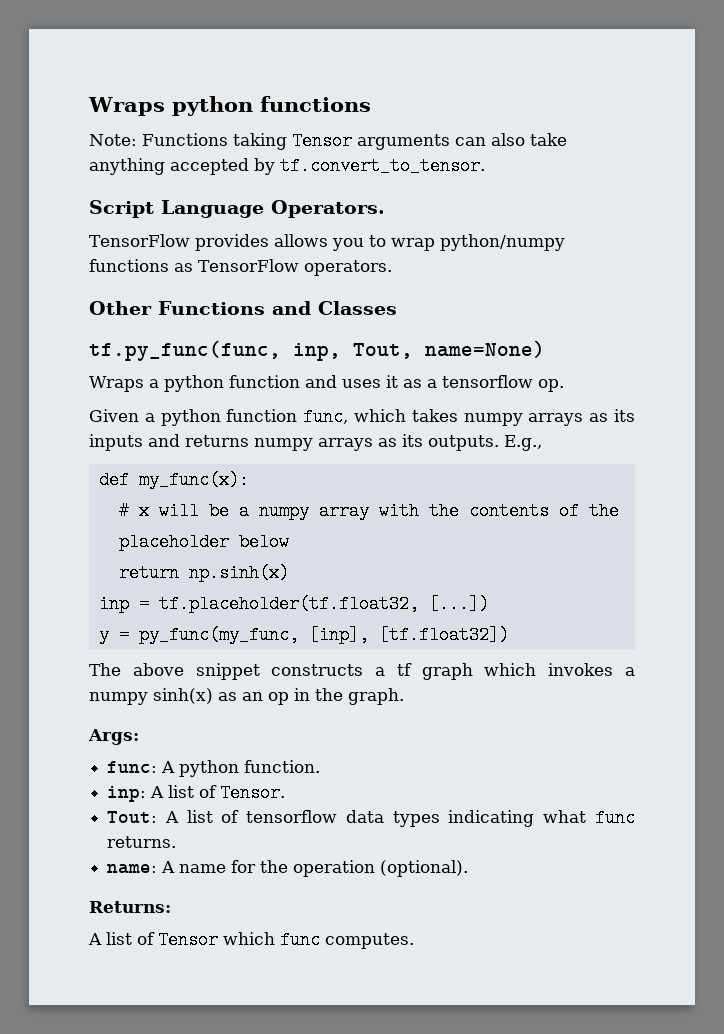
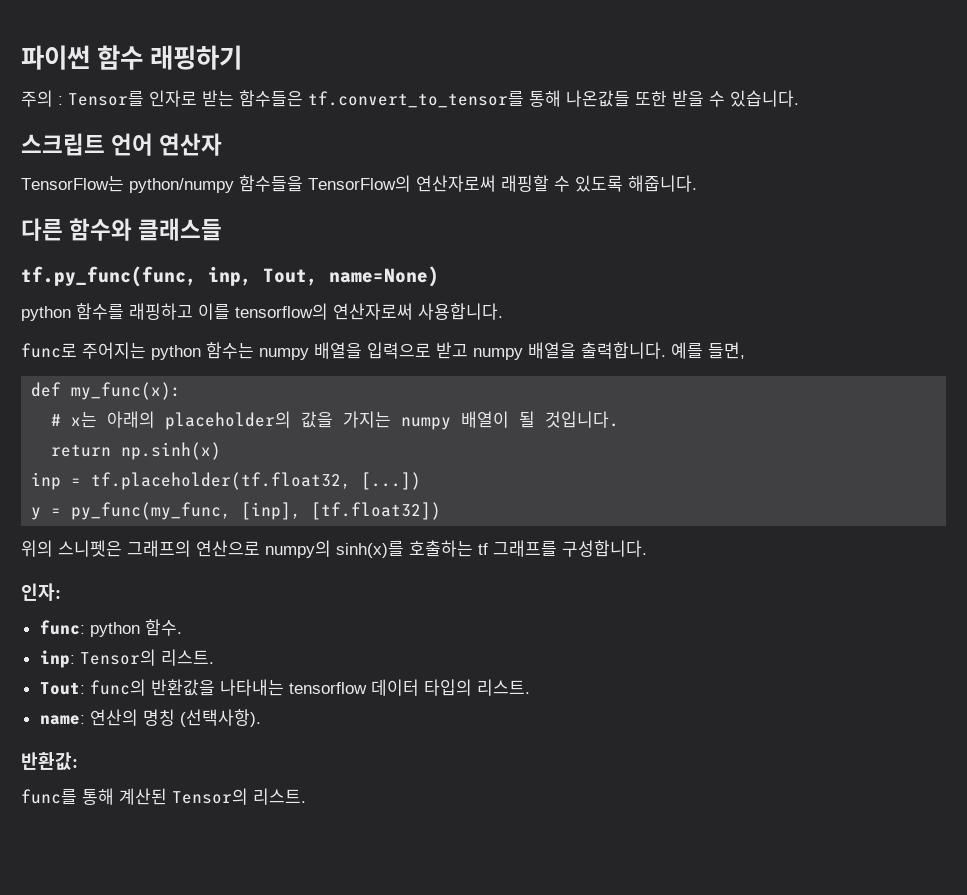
- Wraps python functions
- Note: Functions taking Tensor arguments can also take anything accepted by tf.convert_to_tensor.
- Script Language Operators.
- TensorFlow provides allows you to wrap python/numpy functions as TensorFlow operators.
- Other Functions and Classes
+ 파이썬 함수 래핑하기
+ 주의 : Tensor를 인자로 받는 함수들은 tf.convert_to_tensor를 통해 나온값들 또한 받을 수 있습니다.
+ 스크립트 언어 연산자
+ TensorFlow는 python/numpy 함수들을 TensorFlow의 연산자로써 래핑할 수 있도록 해줍니다.
+ 다른 함수와 클래스들
  tf.py_func(func, inp, Tout, name=None)
- Wraps a python function and uses it as a tensorflow op.
- Given a python function func, which takes numpy arrays as its inputs and returns numpy arrays as its outputs. E.g.,
+ python 함수를 래핑하고 이를 tensorflow의 연산자로써 사용합니다.
+ func로 주어지는 python 함수는 numpy 배열을 입력으로 받고 numpy 배열을 출력합니다. 예를 들면,
  def my_func(x):
- # x will be a numpy array with the contents of the placeholder below
+ # x는 아래의 placeholder의 값을 가지는 numpy 배열이 될 것입니다.
- The above snippet constructs a tf graph which invokes a numpy sinh(x) as an op in the graph.
- Args:
- func: A python function.
- inp: A list of Tensor.
- Tout: A list of tensorflow data types indicating what func returns.
- name: A name for the operation (optional).
- Returns:
- A list of Tensor which func computes.
+ 위의 스니펫은 그래프의 연산으로 numpy의 sinh(x)를 호출하는 tf 그래프를 구성합니다.
+ 인자:
+ func: python 함수.
+ inp: Tensor의 리스트.
+ Tout: func의 반환값을 나타내는 tensorflow 데이터 타입의 리스트.
+ name: 연산의 명칭 (선택사항).
+ 반환값:
+ func를 통해 계산된 Tensor의 리스트.

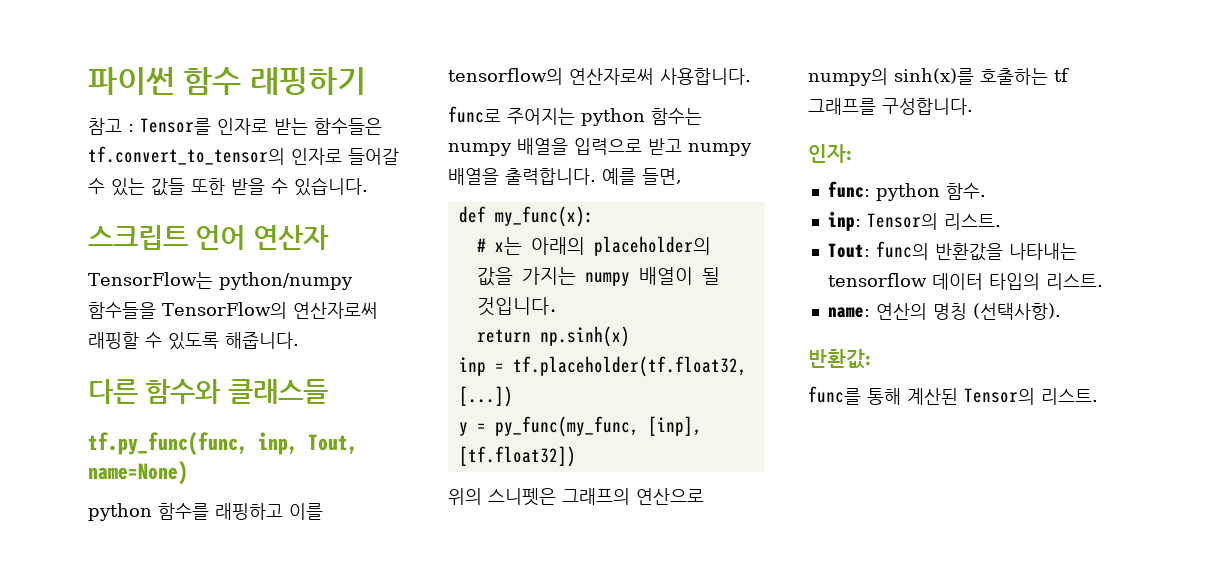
- 주의 : Tensor를 인자로 받는 함수들은 tf.convert_to_tensor를 통해 나온값들 또한 받을 수 있습니다.
+ 참고 : Tensor를 인자로 받는 함수들은 tf.convert_to_tensor의 인자로 들어갈 수 있는 값들 또한 받을 수 있습니다.

